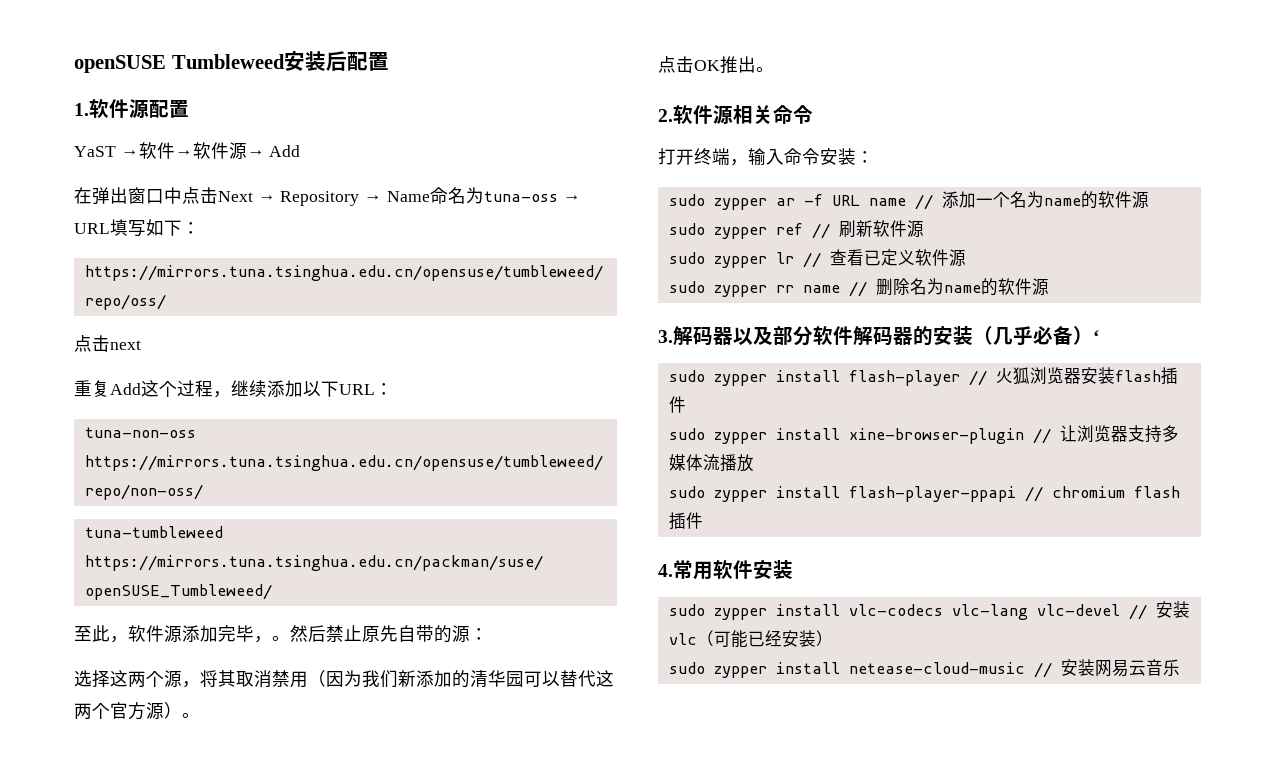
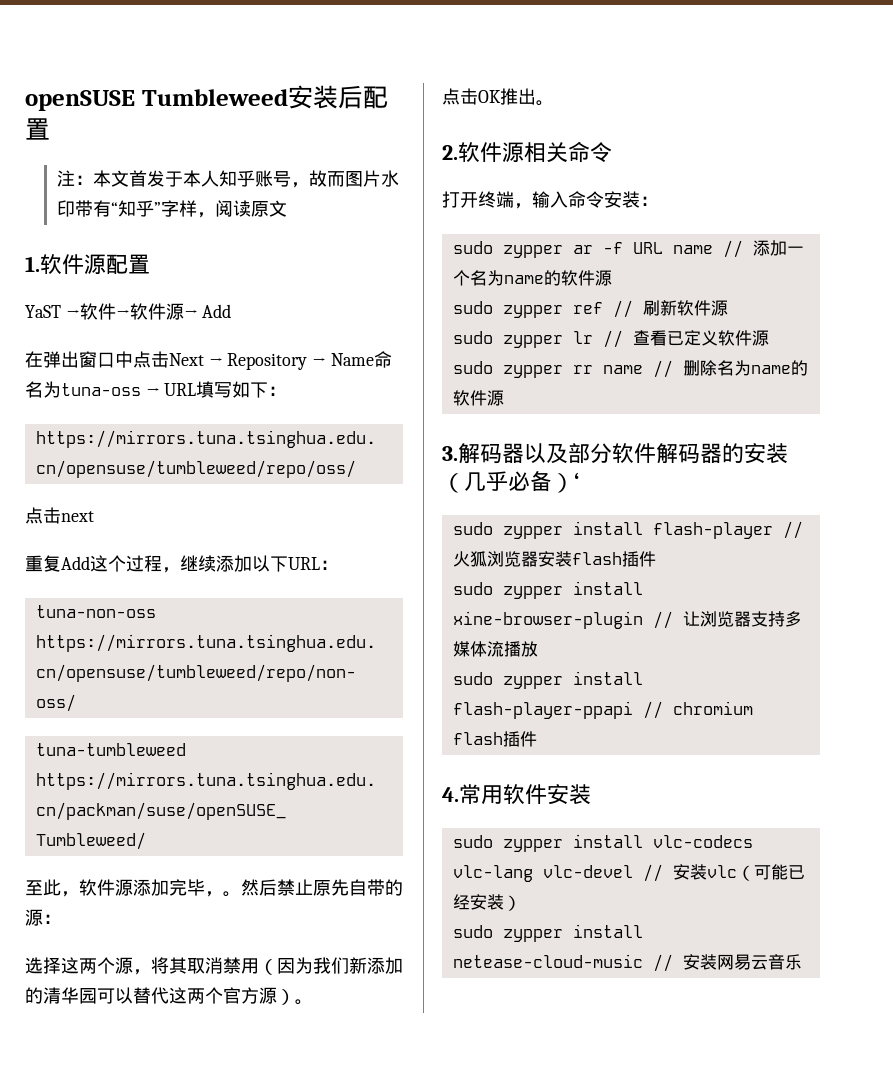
+ 注：本文首发于本人知乎账号，故而图片水印带有“知乎”字样，阅读原文

